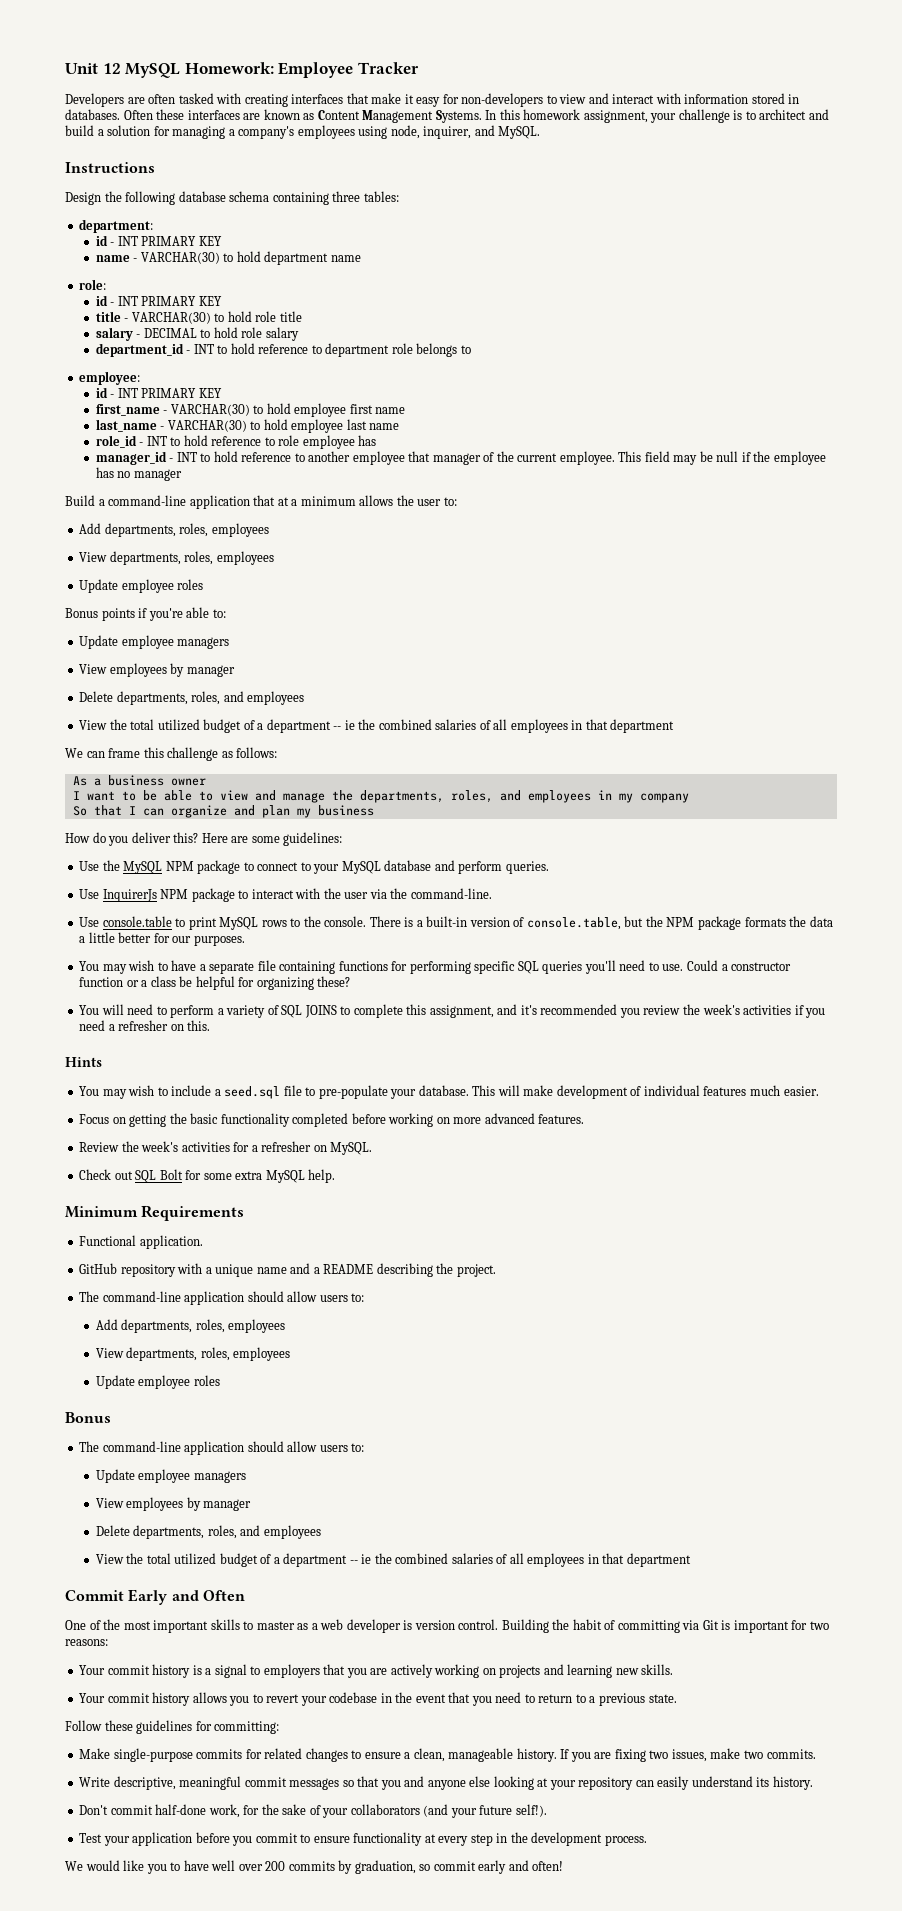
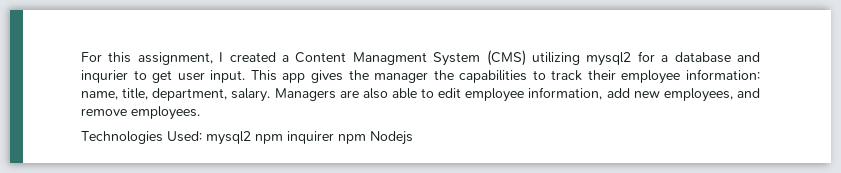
- Unit 12 MySQL Homework: Employee Tracker
- Developers are often tasked with creating interfaces that make it easy for non-developers to view and interact with information stored in databases. Often these interfaces are known as Content Management Systems. In this homework assignment, your challenge is to architect and build a solution for managing a company's employees using node, inquirer, and MySQL.
- Instructions
- Design the following database schema containing three tables:
- department:
- id - INT PRIMARY KEY
- name - VARCHAR(30) to hold department name
- role:
- id - INT PRIMARY KEY
- title - VARCHAR(30) to hold role title
- salary - DECIMAL to hold role salary
- department_id - INT to hold reference to department role belongs to
- employee:
- id - INT PRIMARY KEY
- first_name - VARCHAR(30) to hold employee first name
- last_name - VARCHAR(30) to hold employee last name
- role_id - INT to hold reference to role employee has
- manager_id - INT to hold reference to another employee that manager of the current employee. This field may be null if the employee has no manager
- Build a command-line application that at a minimum allows the user to:
- Add departments, roles, employees
- View departments, roles, employees
- Update employee roles
- Bonus points if you're able to:
- Update employee managers
- View employees by manager
- Delete departments, roles, and employees
- View the total utilized budget of a department -- ie the combined salaries of all employees in that department
- We can frame this challenge as follows:
- As a business owner
- I want to be able to view and manage the departments, roles, and employees in my company
- So that I can organize and plan my business
- How do you deliver this? Here are some guidelines:
- Use the MySQL NPM package to connect to your MySQL database and perform queries.
- Use InquirerJs NPM package to interact with the user via the command-line.
- Use console.table to print MySQL rows to the console. There is a built-in version of console.table, but the NPM package formats the data a little better for our purposes.
- You may wish to have a separate file containing functions for performing specific SQL queries you'll need to use. Could a constructor function or a class be helpful for organizing these?
- You will need to perform a variety of SQL JOINS to complete this assignment, and it's recommended you review the week's activities if you need a refresher on this.
- Hints
- You may wish to include a seed.sql file to pre-populate your database. This will make development of individual features much easier.
- Focus on getting the basic functionality completed before working on more advanced features.
- Review the week's activities for a refresher on MySQL.
- Check out SQL Bolt for some extra MySQL help.
- Minimum Requirements
- Functional application.
- GitHub repository with a unique name and a README describing the project.
- The command-line application should allow users to:
- Add departments, roles, employees
- View departments, roles, employees
- Update employee roles
- Bonus
- The command-line application should allow users to:
- Update employee managers
- View employees by manager
- Delete departments, roles, and employees
- View the total utilized budget of a department -- ie the combined salaries of all employees in that department
- Commit Early and Often
- One of the most important skills to master as a web developer is version control. Building the habit of committing via Git is important for two reasons:
- Your commit history is a signal to employers that you are actively working on projects and learning new skills.
- Your commit history allows you to revert your codebase in the event that you need to return to a previous state.
- Follow these guidelines for committing:
- Make single-purpose commits for related changes to ensure a clean, manageable history. If you are fixing two issues, make two commits.
- Write descriptive, meaningful commit messages so that you and anyone else looking at your repository can easily understand its history.
- Don't commit half-done work, for the sake of your collaborators (and your future self!).
- Test your application before you commit to ensure functionality at every step in the development process.
- We would like you to have well over 200 commits by graduation, so commit early and often!
+ For this assignment, I created a Content Managment System (CMS) utilizing mysql2 for a database and inqurier to get user input. This app gives the manager the capabilities to track their employee information: name, title, department, salary. Managers are also able to edit employee information, add new employees, and remove employees.
+ Technologies Used: mysql2 npm inquirer npm Nodejs

